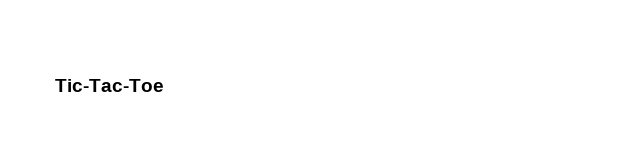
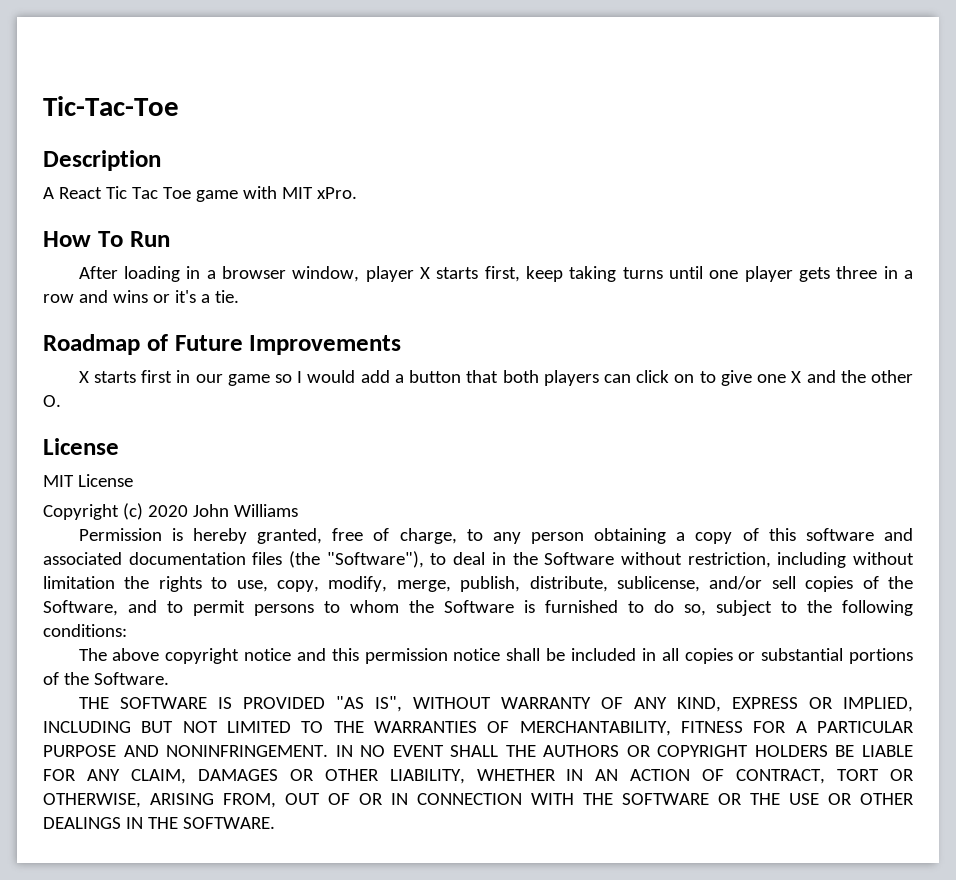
+ Description
+ A React Tic Tac Toe game with MIT xPro.
+ How To Run
+ After loading in a browser window, player X starts first, keep taking turns until one player gets three in a row and wins or it's a tie.
+ Roadmap of Future Improvements
+ X starts first in our game so I would add a button that both players can click on to give one X and the other O.
+ License
+ MIT License
+ Copyright (c) 2020 John Williams
+ Permission is hereby granted, free of charge, to any person obtaining a copy of this software and associated documentation files (the "Software"), to deal in the Software without restriction, including without limitation the rights to use, copy, modify, merge, publish, distribute, sublicense, and/or sell copies of the Software, and to permit persons to whom the Software is furnished to do so, subject to the following conditions:
+ The above copyright notice and this permission notice shall be included in all copies or substantial portions of the Software.
+ THE SOFTWARE IS PROVIDED "AS IS", WITHOUT WARRANTY OF ANY KIND, EXPRESS OR IMPLIED, INCLUDING BUT NOT LIMITED TO THE WARRANTIES OF MERCHANTABILITY, FITNESS FOR A PARTICULAR PURPOSE AND NONINFRINGEMENT. IN NO EVENT SHALL THE AUTHORS OR COPYRIGHT HOLDERS BE LIABLE FOR ANY CLAIM, DAMAGES OR OTHER LIABILITY, WHETHER IN AN ACTION OF CONTRACT, TORT OR OTHERWISE, ARISING FROM, OUT OF OR IN CONNECTION WITH THE SOFTWARE OR THE USE OR OTHER DEALINGS IN THE SOFTWARE.

